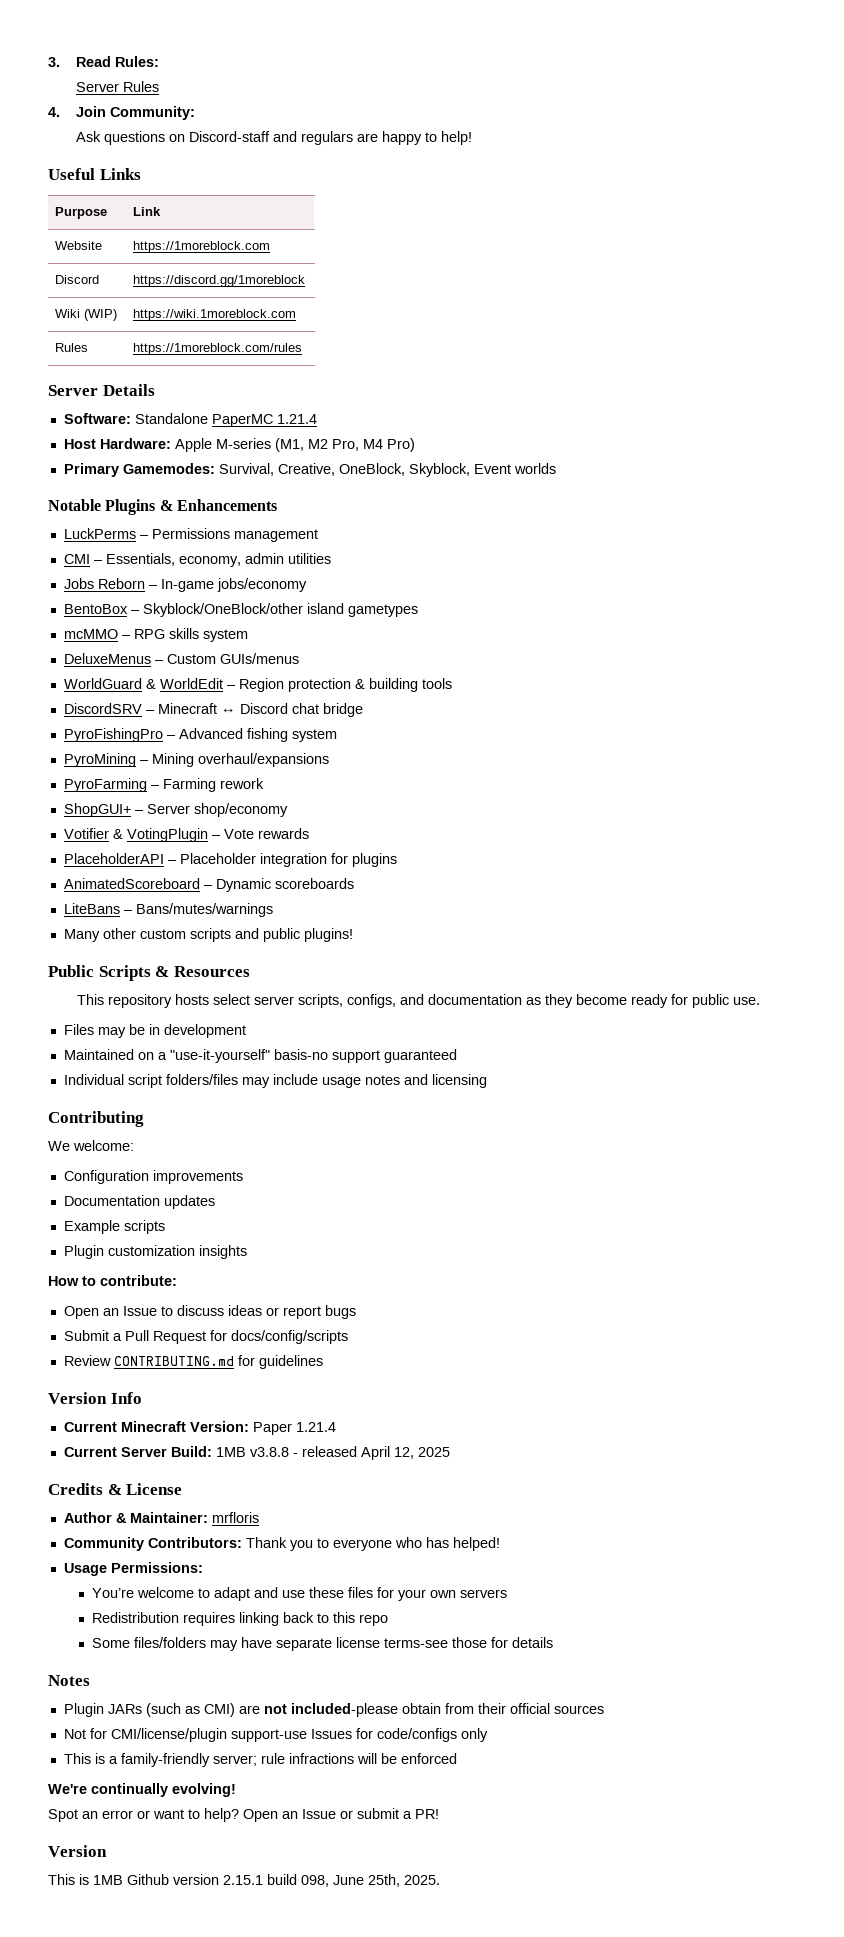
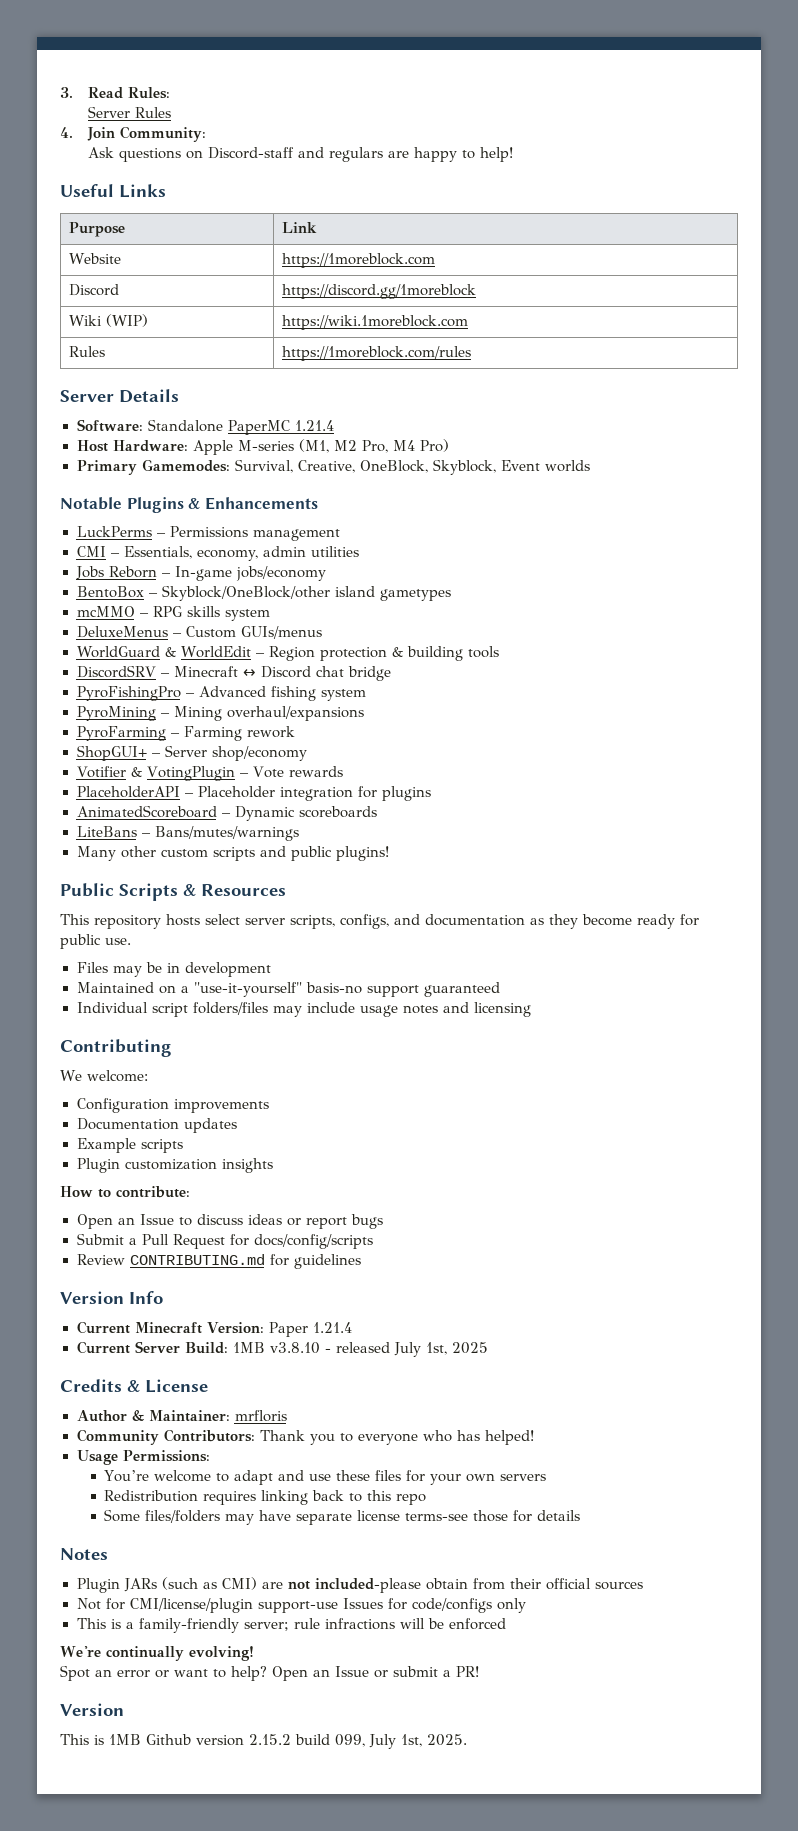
- Current Server Build: 1MB v3.8.8 - released April 12, 2025
+ Current Server Build: 1MB v3.8.10 - released July 1st, 2025
- This is 1MB Github version 2.15.1 build 098, June 25th, 2025.
+ This is 1MB Github version 2.15.2 build 099, July 1st, 2025.

